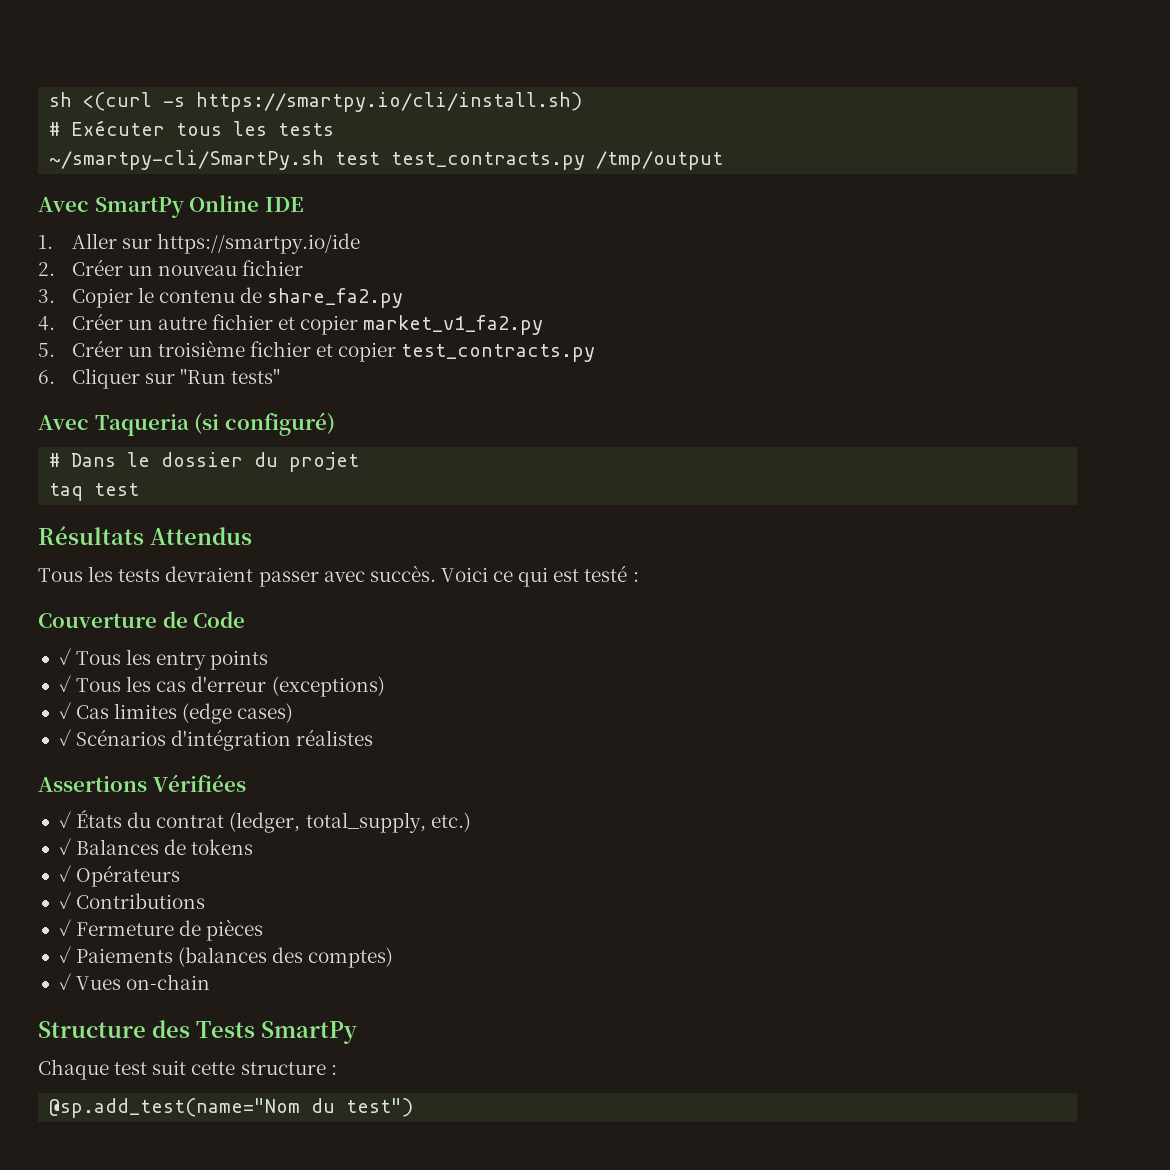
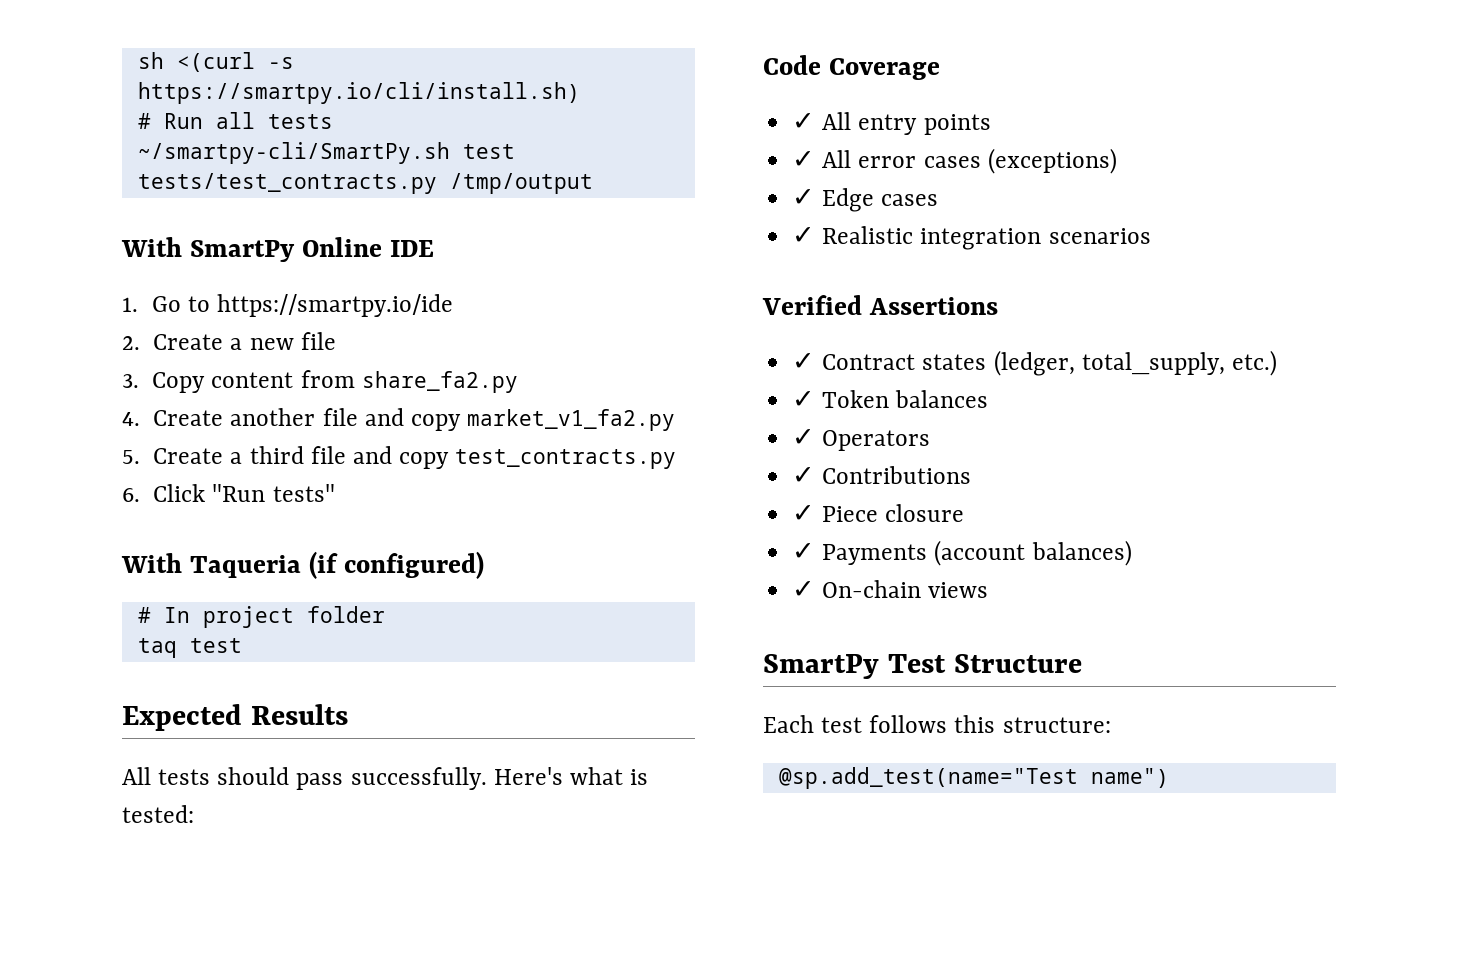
- # Exécuter tous les tests
+ # Run all tests
- ~/smartpy-cli/SmartPy.sh test test_contracts.py /tmp/output
+ ~/smartpy-cli/SmartPy.sh test tests/test_contracts.py /tmp/output
- Avec SmartPy Online IDE
+ With SmartPy Online IDE
- 1. Aller sur https://smartpy.io/ide
+ 1. Go to https://smartpy.io/ide
- 2. Créer un nouveau fichier
- 3. Copier le contenu de share_fa2.py
- 4. Créer un autre fichier et copier market_v1_fa2.py
- 5. Créer un troisième fichier et copier test_contracts.py
+ 2. Create a new file
+ 3. Copy content from share_fa2.py
+ 4. Create another file and copy market_v1_fa2.py
+ 5. Create a third file and copy test_contracts.py
- 6. Cliquer sur "Run tests"
+ 6. Click "Run tests"
- Avec Taqueria (si configuré)
- # Dans le dossier du projet
+ With Taqueria (if configured)
+ # In project folder
  taq test
- Résultats Attendus
- Tous les tests devraient passer avec succès. Voici ce qui est testé :
- Couverture de Code
- ✓ Tous les entry points
+ Expected Results
+ All tests should pass successfully. Here's what is tested:
+ Code Coverage
+ ✓ All entry points
- ✓ Tous les cas d'erreur (exceptions)
- ✓ Cas limites (edge cases)
- ✓ Scénarios d'intégration réalistes
- Assertions Vérifiées
- ✓ États du contrat (ledger, total_supply, etc.)
+ ✓ All error cases (exceptions)
+ ✓ Edge cases
+ ✓ Realistic integration scenarios
+ Verified Assertions
+ ✓ Contract states (ledger, total_supply, etc.)
- ✓ Balances de tokens
- ✓ Opérateurs
+ ✓ Token balances
+ ✓ Operators
- ✓ Fermeture de pièces
- ✓ Paiements (balances des comptes)
- ✓ Vues on-chain
- Structure des Tests SmartPy
- Chaque test suit cette structure :
- @sp.add_test(name="Nom du test")
+ ✓ Piece closure
+ ✓ Payments (account balances)
+ ✓ On-chain views
+ SmartPy Test Structure
+ Each test follows this structure:
+ @sp.add_test(name="Test name")

